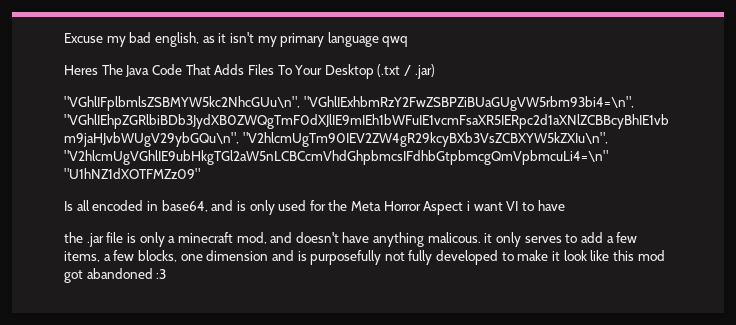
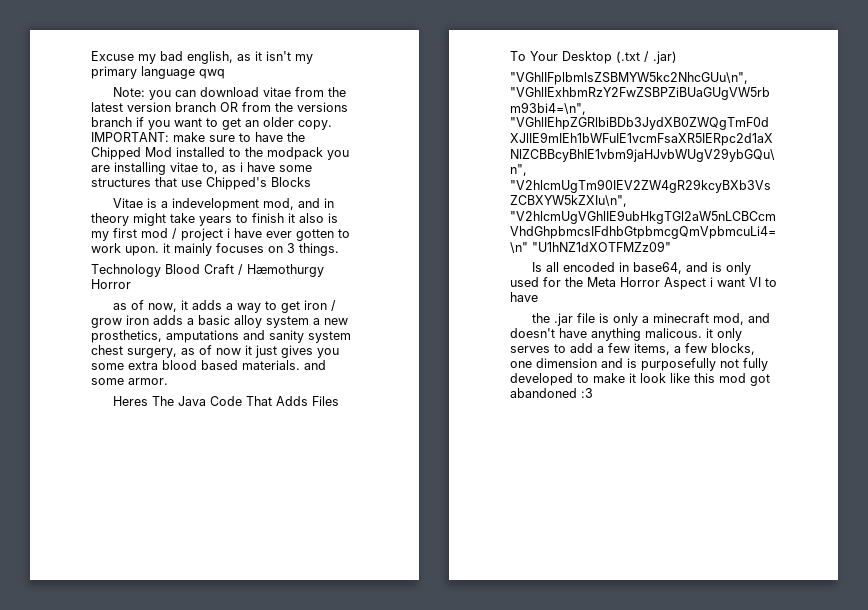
+ Note: you can download vitae from the latest version branch OR from the versions branch if you want to get an older copy. IMPORTANT: make sure to have the Chipped Mod installed to the modpack you are installing vitae to, as i have some structures that use Chipped's Blocks
+ Vitae is a indevelopment mod, and in theory might take years to finish it also is my first mod / project i have ever gotten to work upon. it mainly focuses on 3 things.
+ Technology Blood Craft / Hæmothurgy Horror
+ as of now, it adds a way to get iron / grow iron adds a basic alloy system a new prosthetics, amputations and sanity system chest surgery, as of now it just gives you some extra blood based materials. and some armor.

